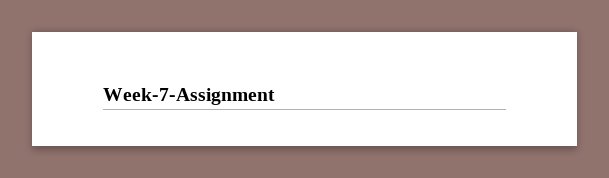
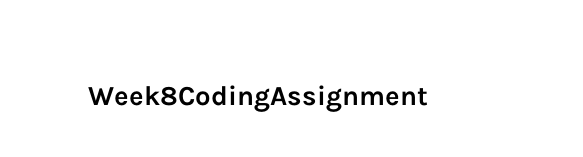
- Week-7-Assignment
+ Week8CodingAssignment

